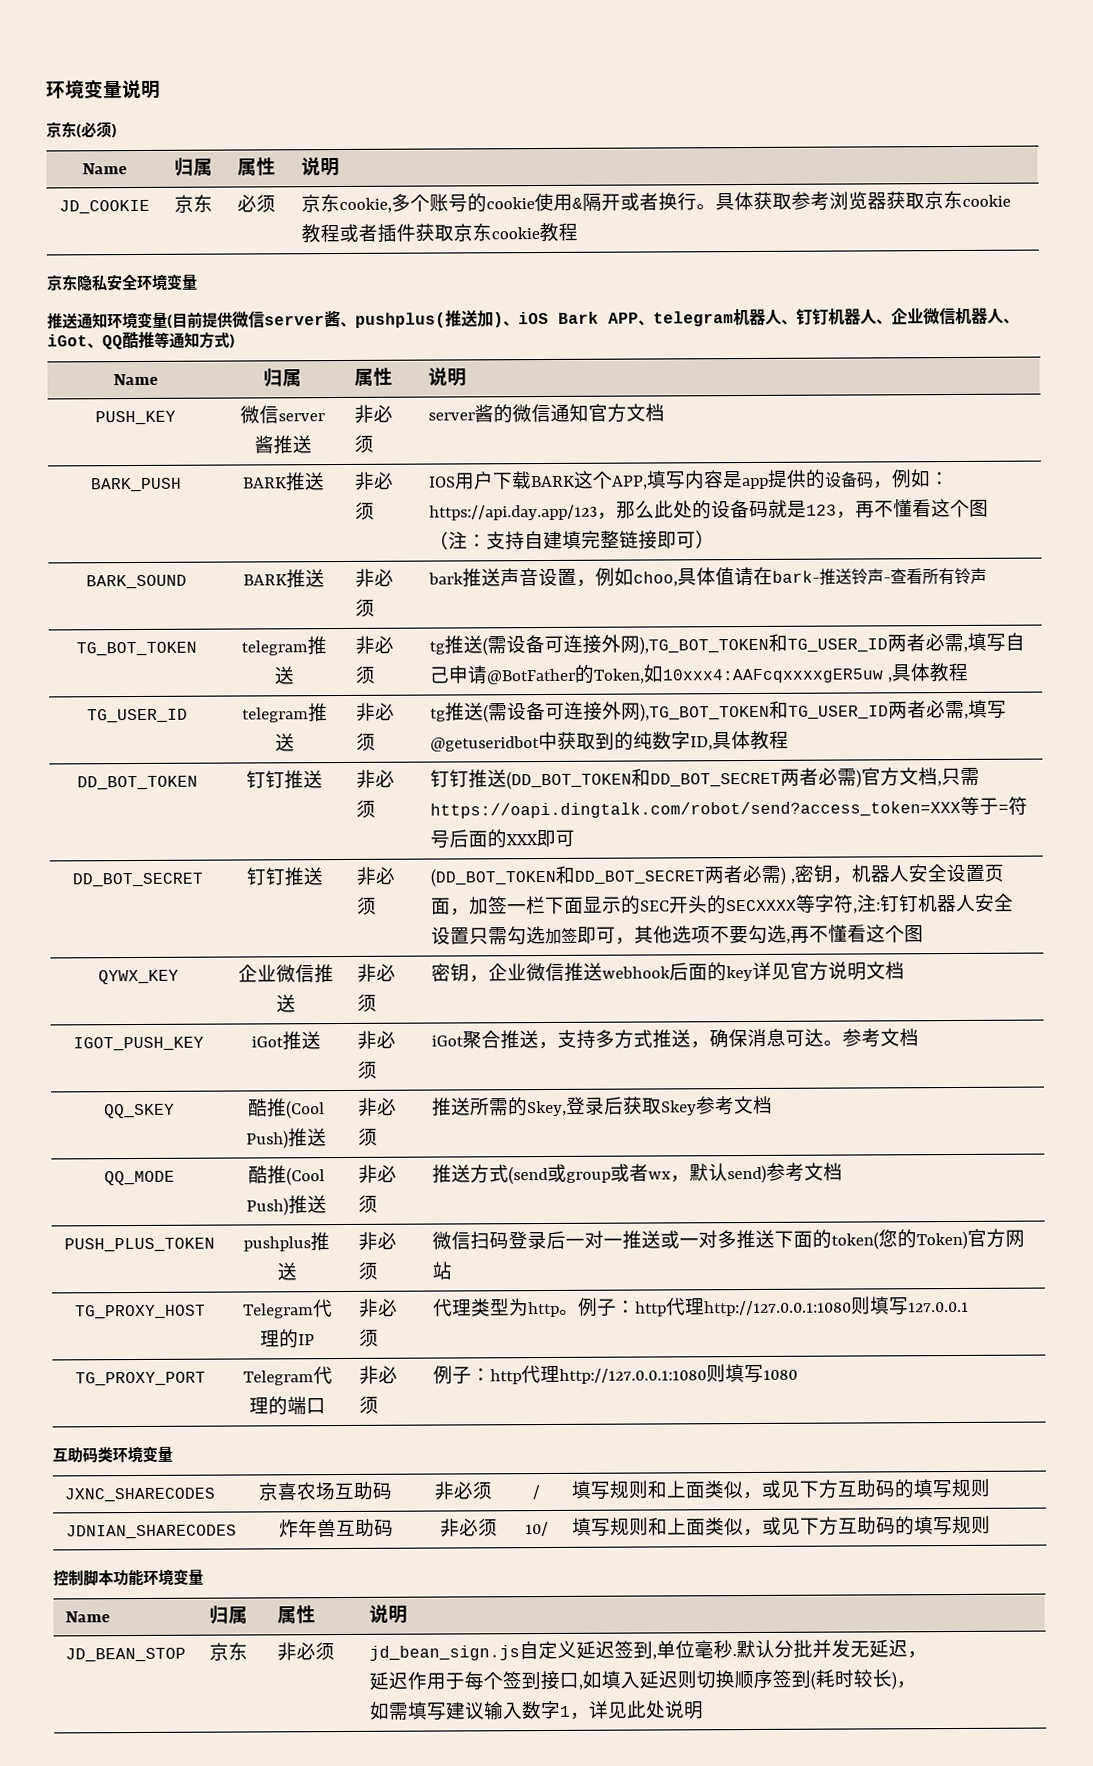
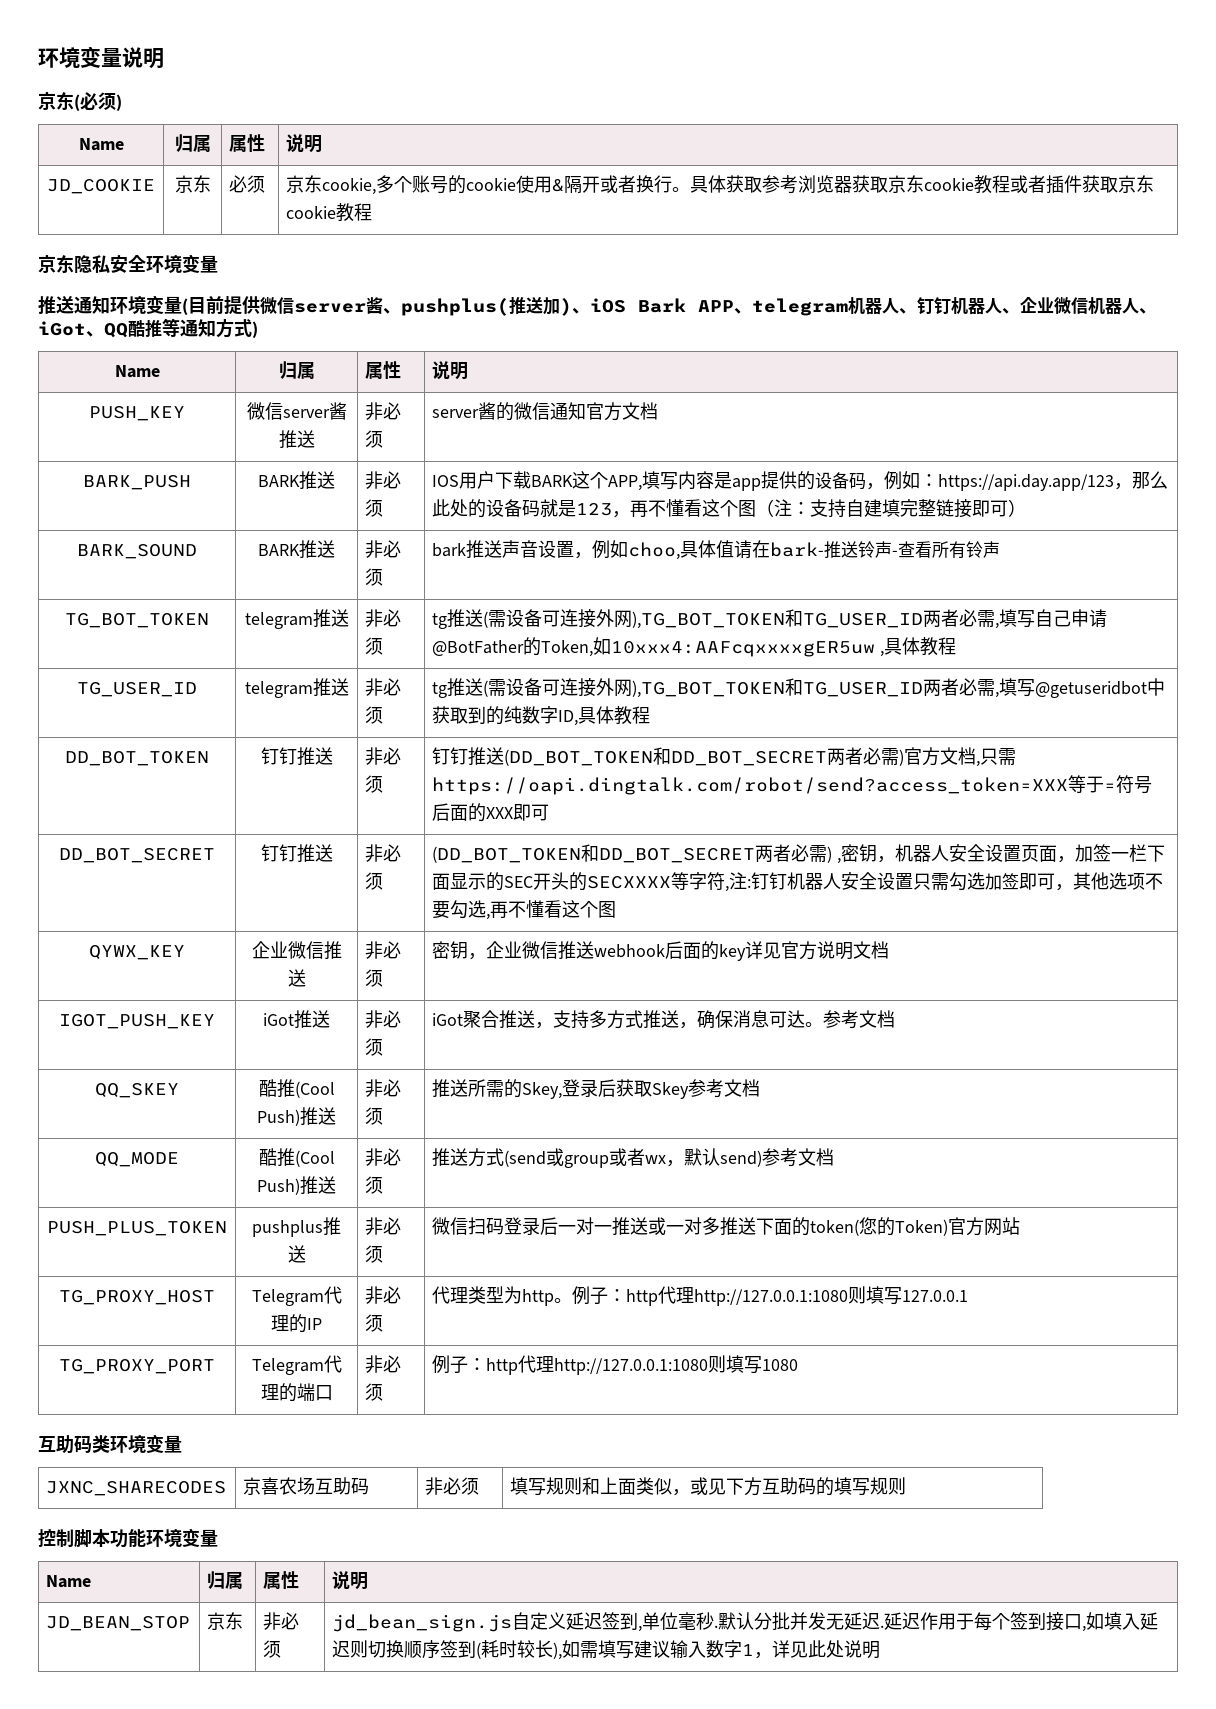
- JXNC_SHARECODES | 京喜农场互助码 | 非必须 | / | 填写规则和上面类似，或见下方互助码的填写规则
- JDNIAN_SHARECODES | 炸年兽互助码 | 非必须 | 10/ | 填写规则和上面类似，或见下方互助码的填写规则
+ JXNC_SHARECODES | 京喜农场互助码 | 非必须 | 填写规则和上面类似，或见下方互助码的填写规则
- 默认分批并发无延迟，
- 延迟作用于每个签到接口,如填入延迟则切换顺序签到(耗时较长)，
- 如需填写建议输入数字1，详见此处说明
+ 默认分批并发无延迟.延迟作用于每个签到接口,如填入延迟则切换顺序签到(耗时较长),如需填写建议输入数字1，详见此处说明

